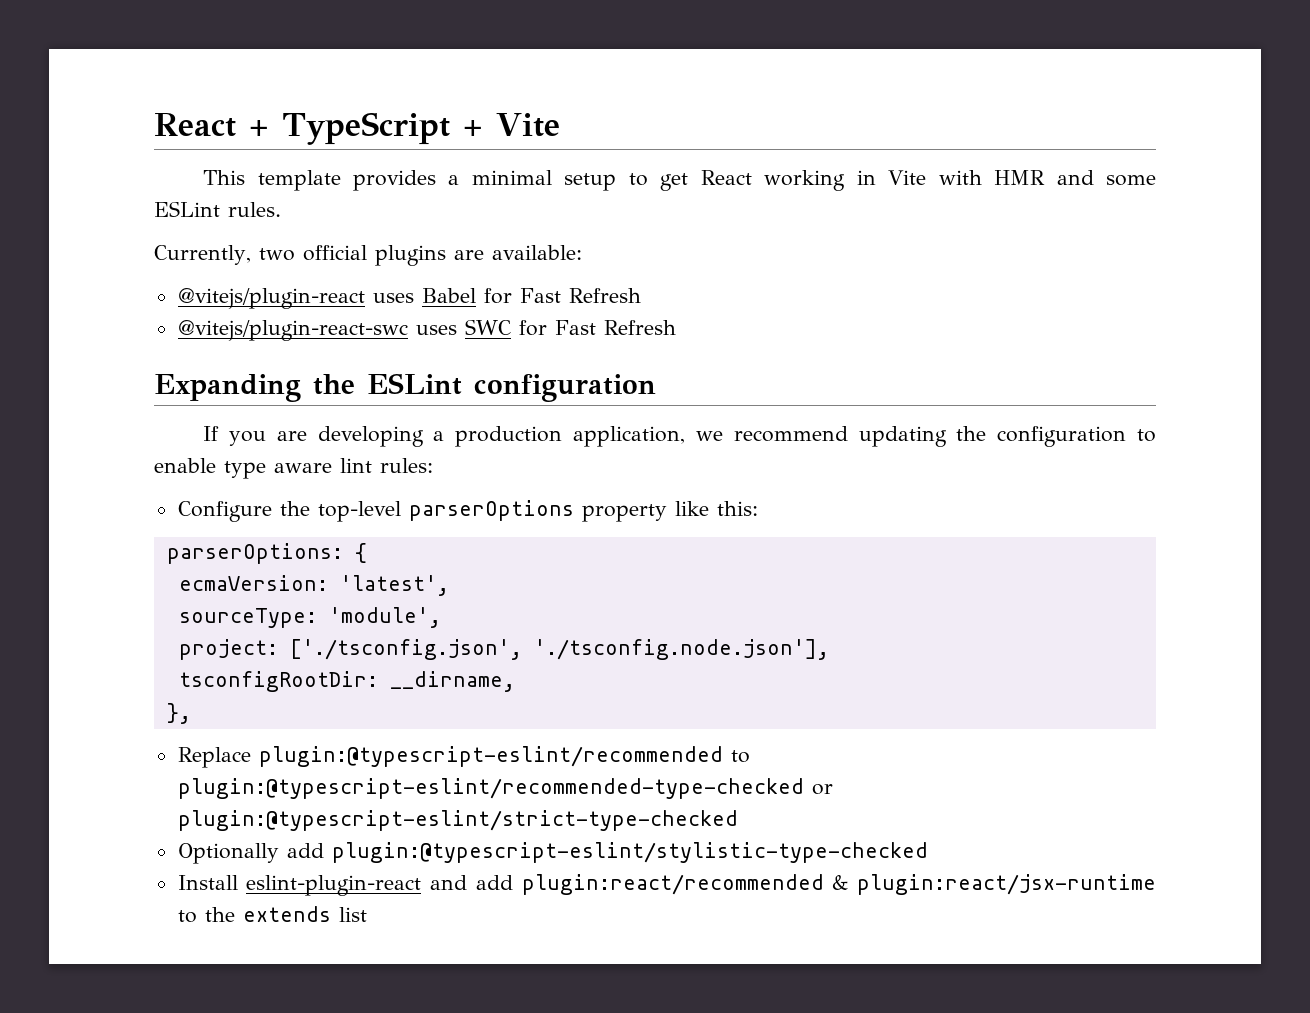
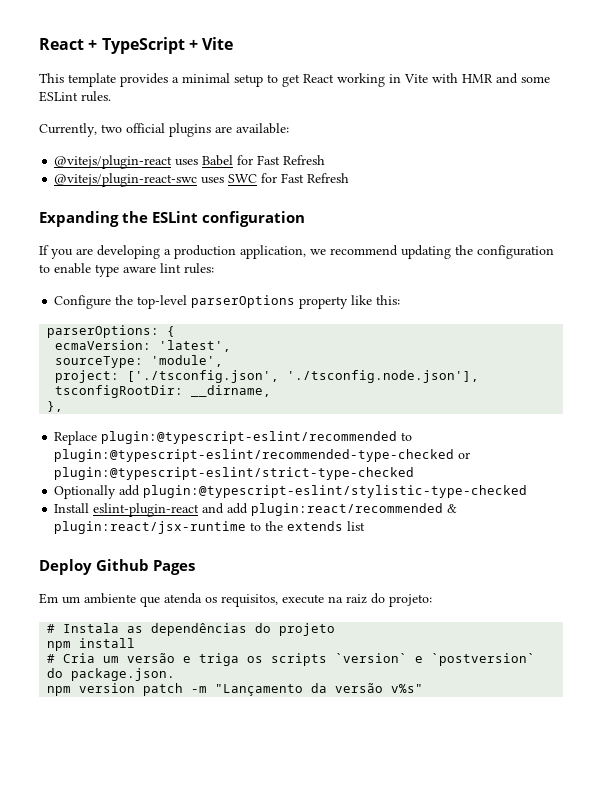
+ Deploy Github Pages
+ Em um ambiente que atenda os requisitos, execute na raiz do projeto:
+ # Instala as dependências do projeto
+ npm install
+ # Cria um versão e triga os scripts `version` e `postversion` do package.json.
+ npm version patch -m "Lançamento da versão v%s"

